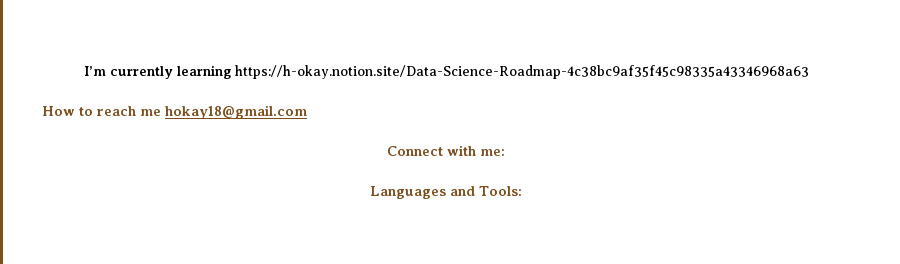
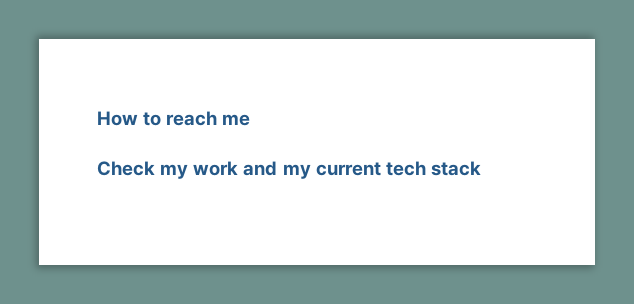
- I’m currently learning https://h-okay.notion.site/Data-Science-Roadmap-4c38bc9af35f45c98335a43346968a63
- How to reach me hokay18@gmail.com
- Connect with me:
- Languages and Tools:
+ How to reach me
+ Check my work and my current tech stack

